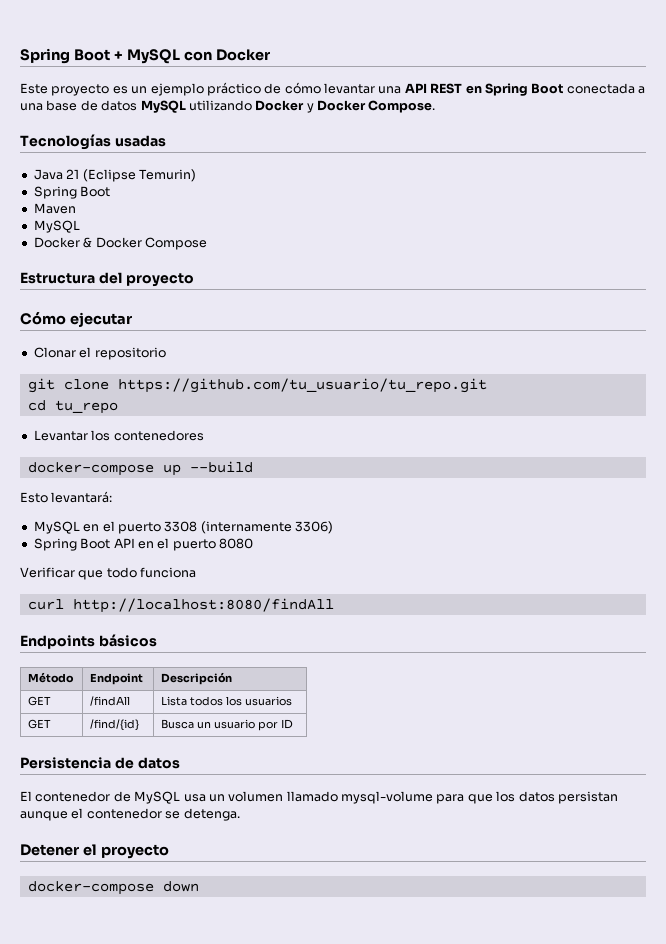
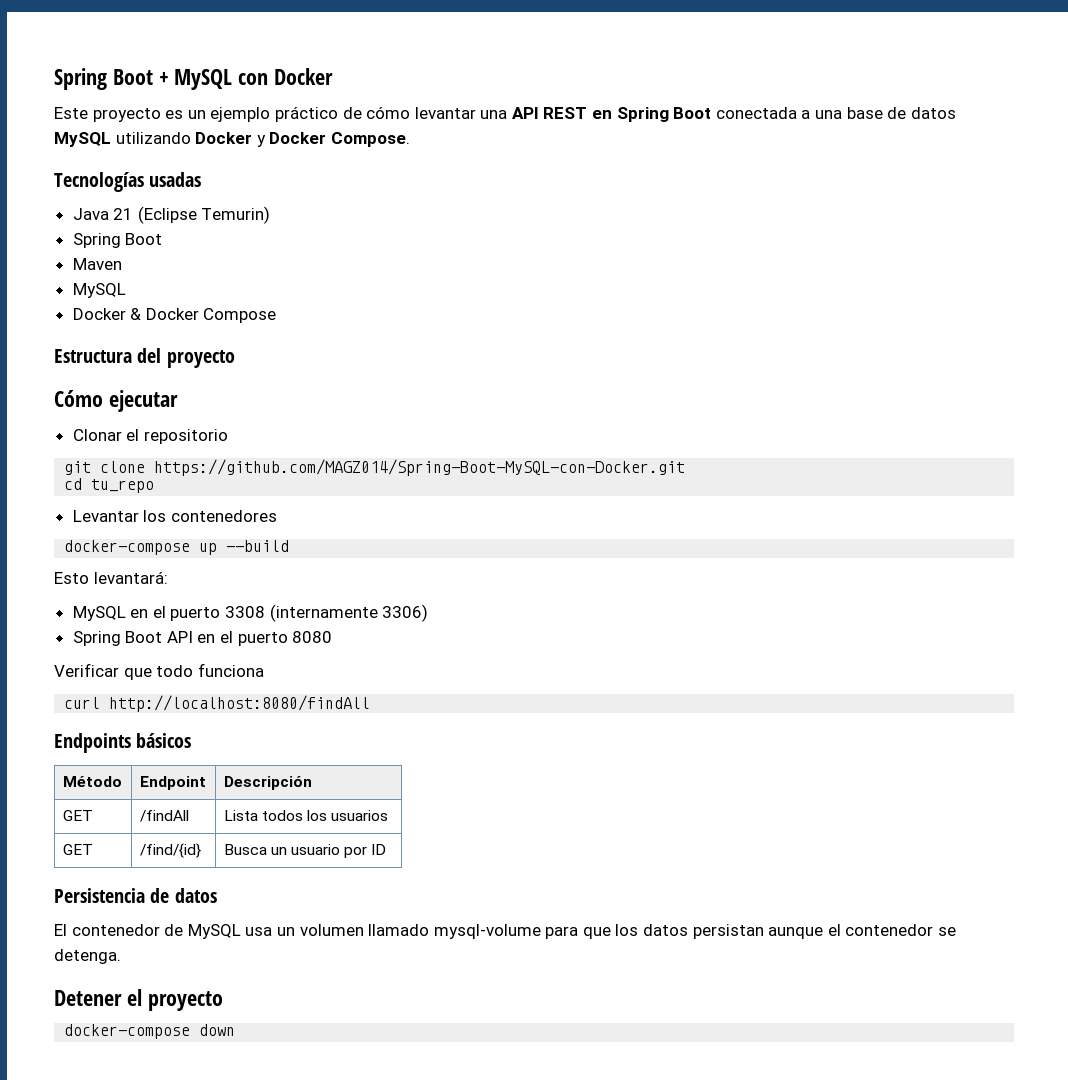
- git clone https://github.com/tu_usuario/tu_repo.git
+ git clone https://github.com/MAGZ014/Spring-Boot-MySQL-con-Docker.git

